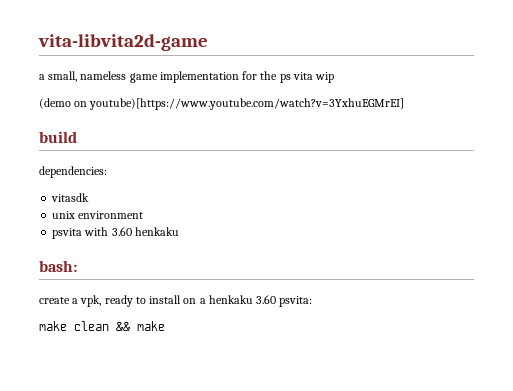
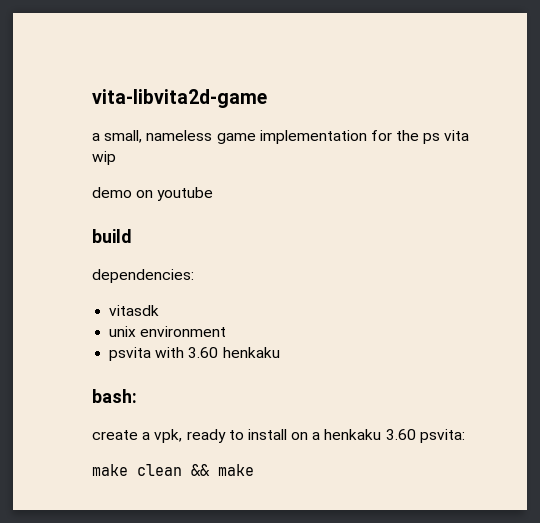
- (demo on youtube)[https://www.youtube.com/watch?v=3YxhuEGMrEI]
+ demo on youtube

